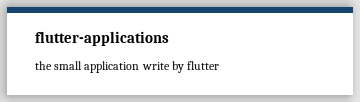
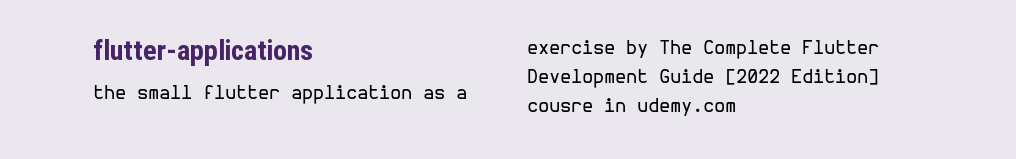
- the small application write by flutter
+ the small flutter application as a exercise by The Complete Flutter Development Guide [2022 Edition] cousre in udemy.com

